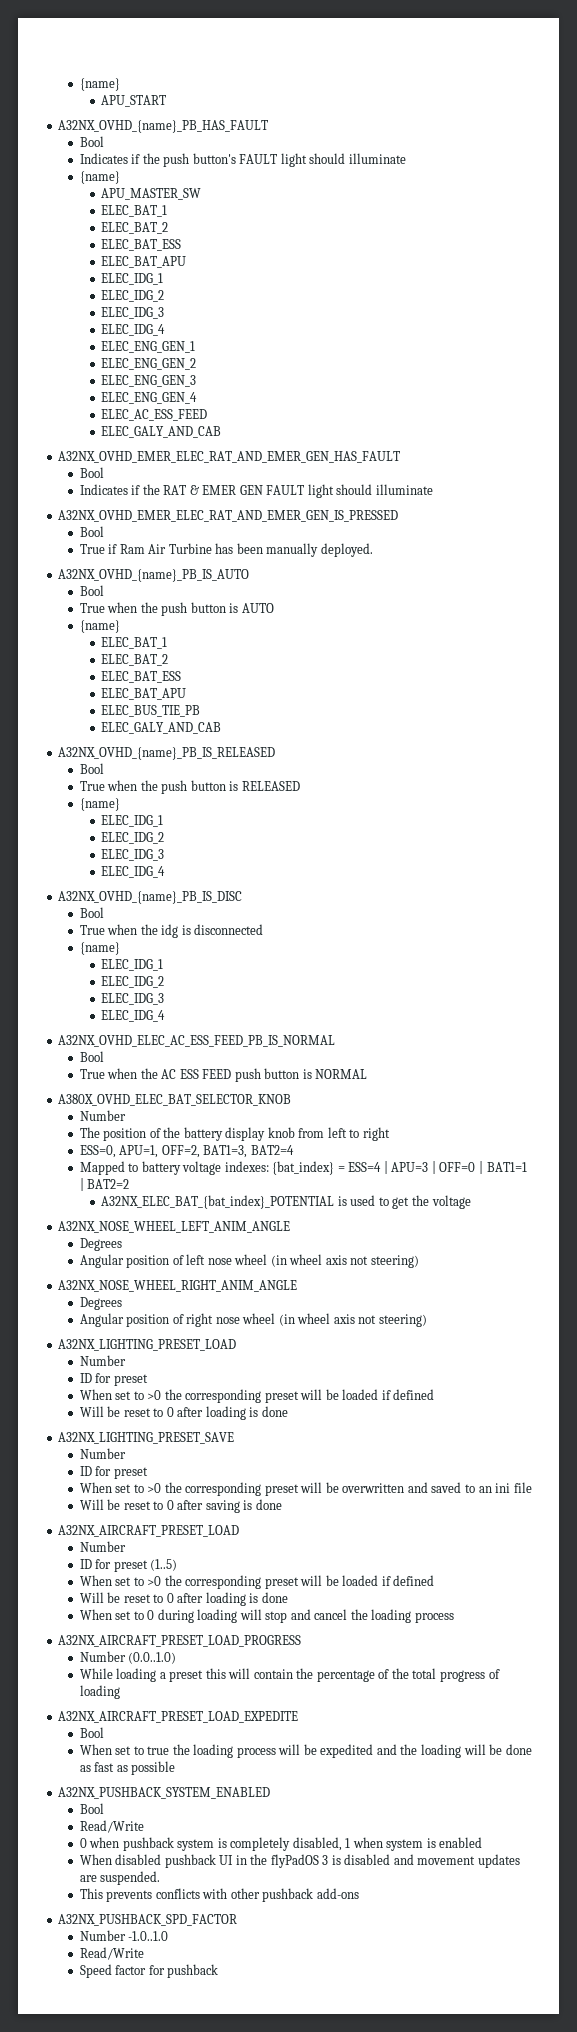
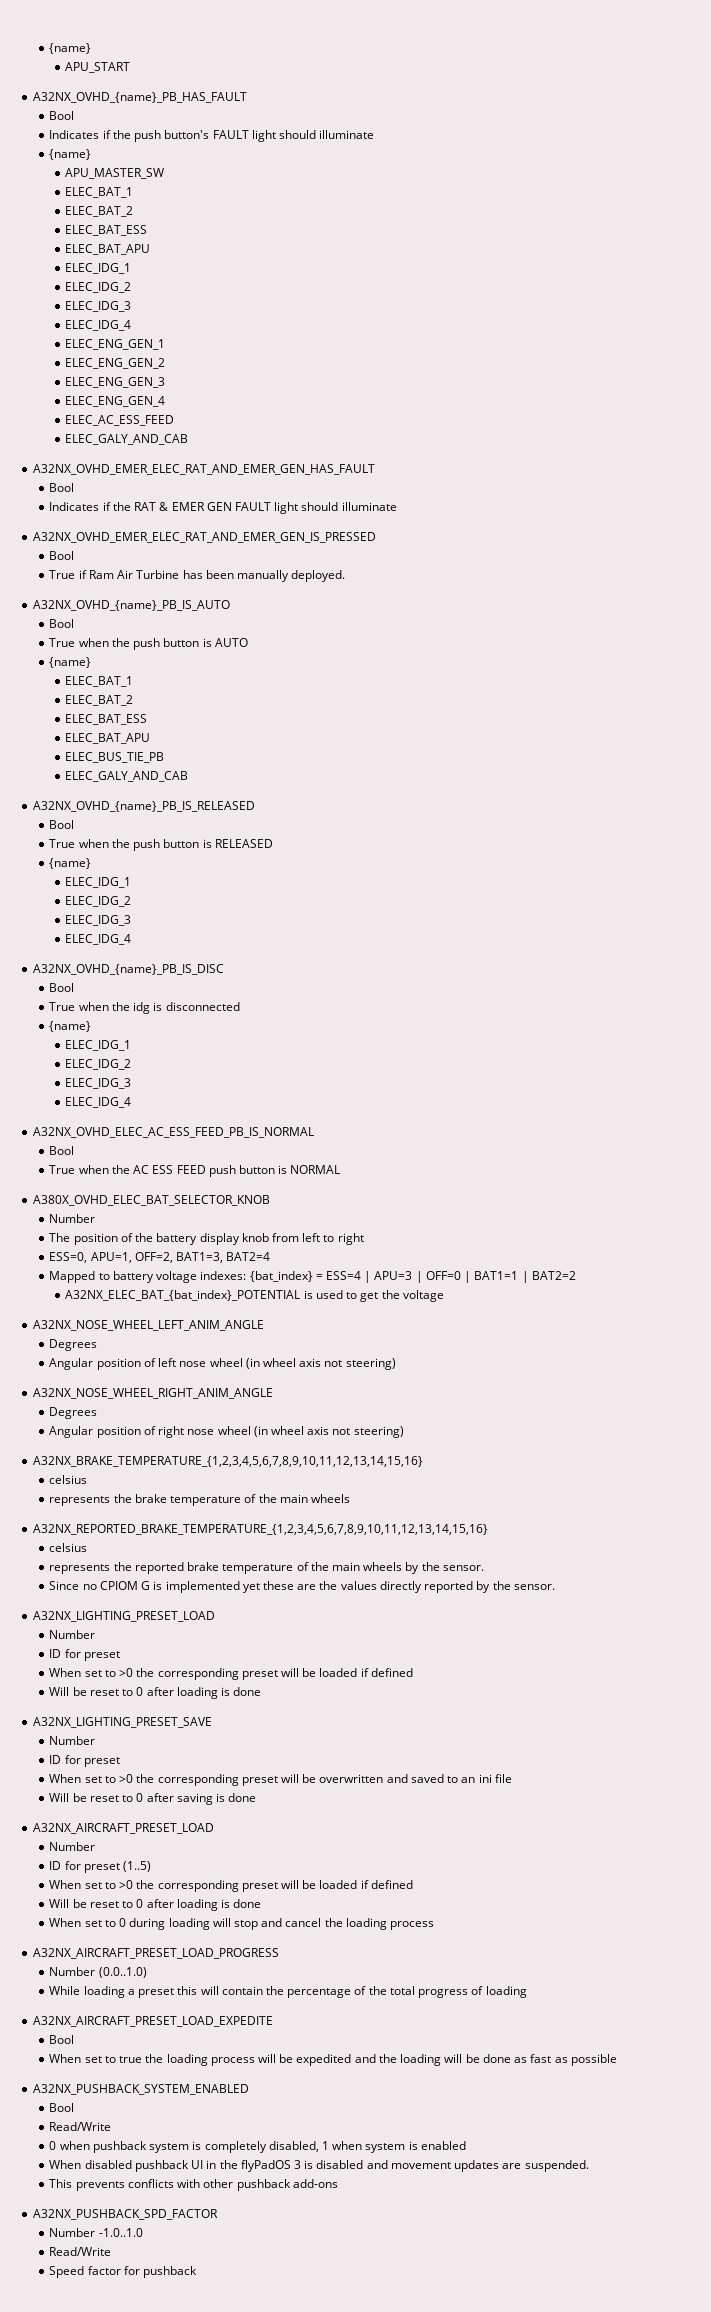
+ A32NX_BRAKE_TEMPERATURE_{1,2,3,4,5,6,7,8,9,10,11,12,13,14,15,16}
+ celsius
+ represents the brake temperature of the main wheels
+ A32NX_REPORTED_BRAKE_TEMPERATURE_{1,2,3,4,5,6,7,8,9,10,11,12,13,14,15,16}
+ celsius
+ represents the reported brake temperature of the main wheels by the sensor.
+ Since no CPIOM G is implemented yet these are the values directly reported by the sensor.

